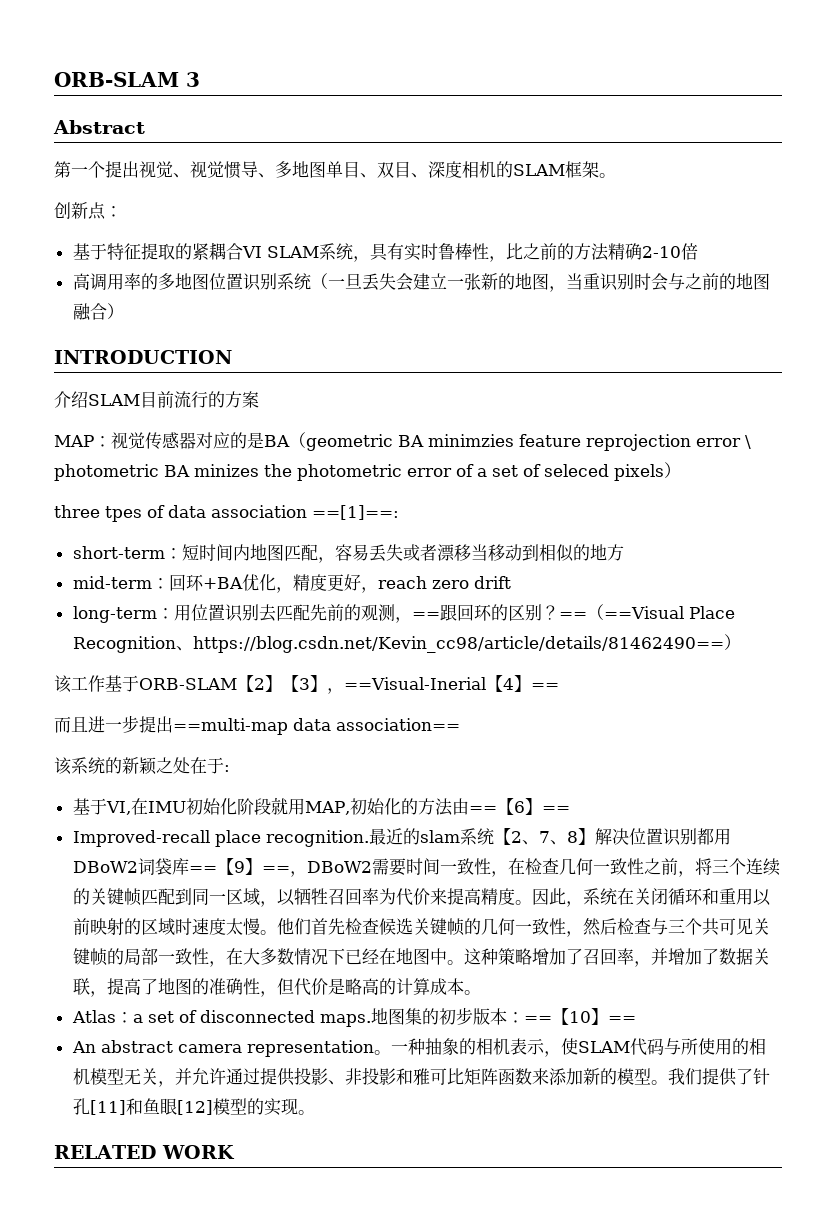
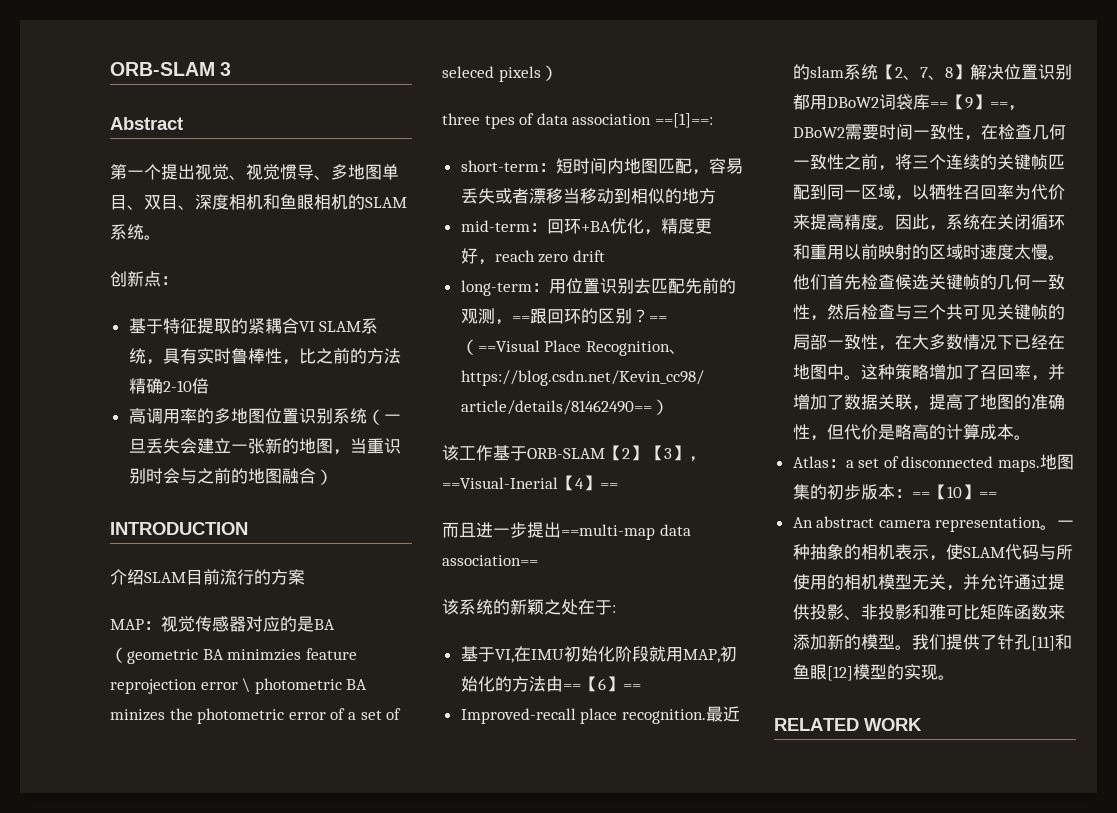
- 第一个提出视觉、视觉惯导、多地图单目、双目、深度相机的SLAM框架。
+ 第一个提出视觉、视觉惯导、多地图单目、双目、深度相机和鱼眼相机的SLAM系统。

